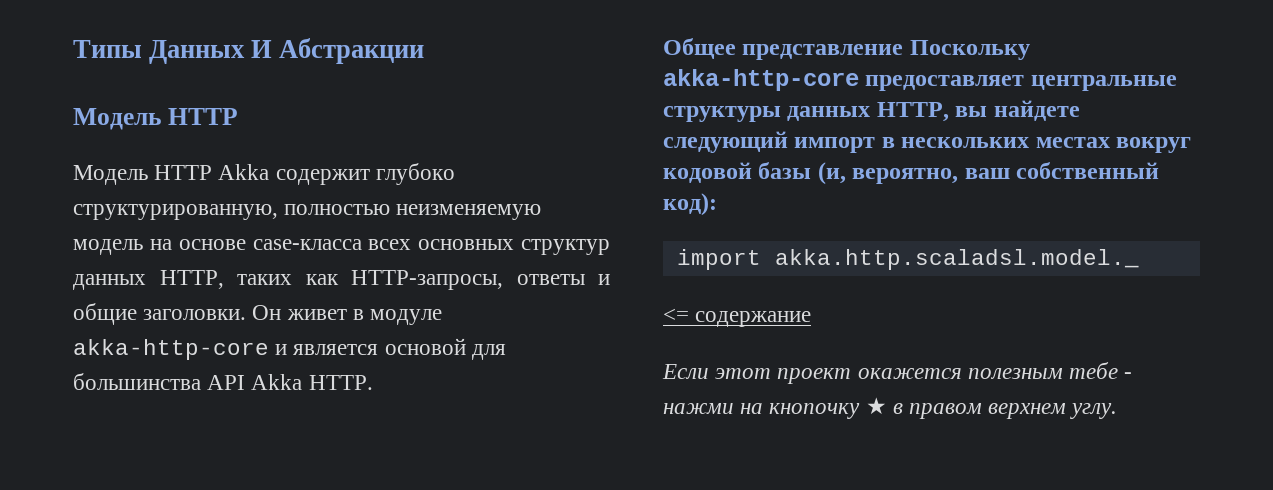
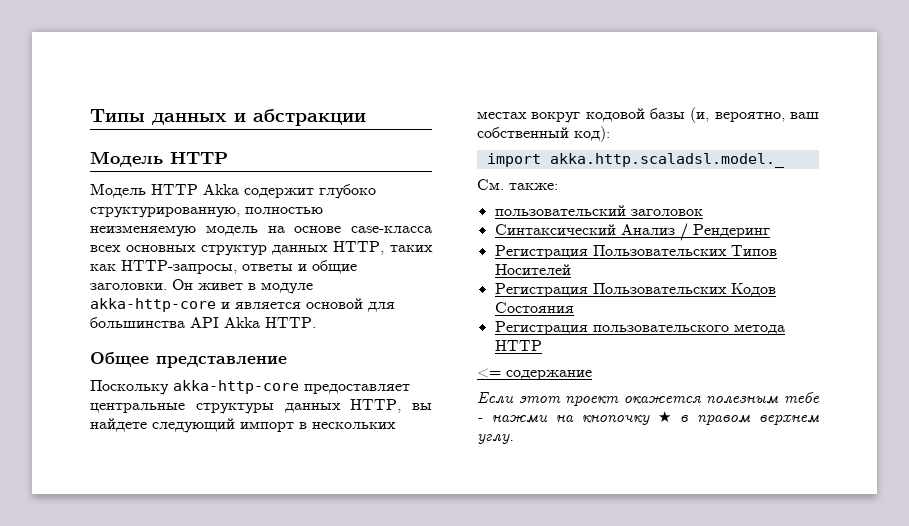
- Типы Данных И Абстракции
+ Типы данных и абстракции
- Общее представление Поскольку akka-http-core предоставляет центральные структуры данных HTTP, вы найдете следующий импорт в нескольких местах вокруг кодовой базы (и, вероятно, ваш собственный код):
+ Общее представление
+ Поскольку akka-http-core предоставляет центральные структуры данных HTTP, вы найдете следующий импорт в нескольких местах вокруг кодовой базы (и, вероятно, ваш собственный код):
+ См. также:
+ пользовательский заголовок
+ Синтаксический Анализ / Рендеринг
+ Регистрация Пользовательских Типов Носителей
+ Регистрация Пользовательских Кодов Состояния
+ Регистрация пользовательского метода HTTP

